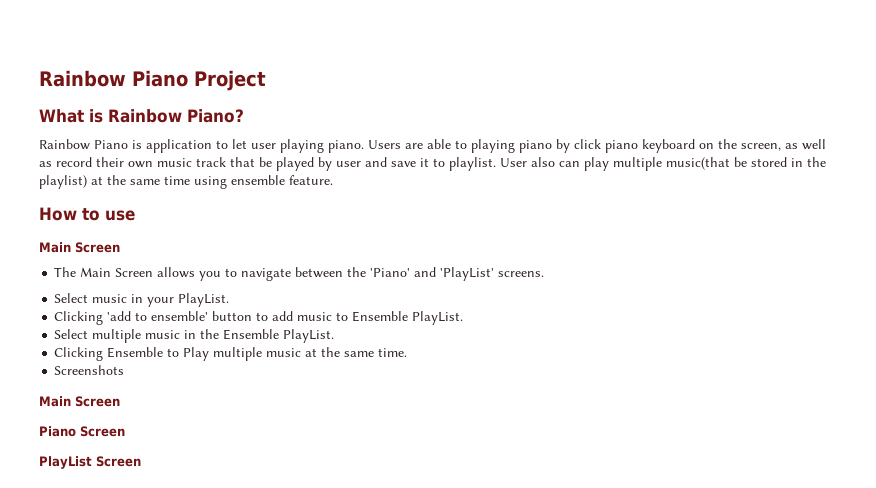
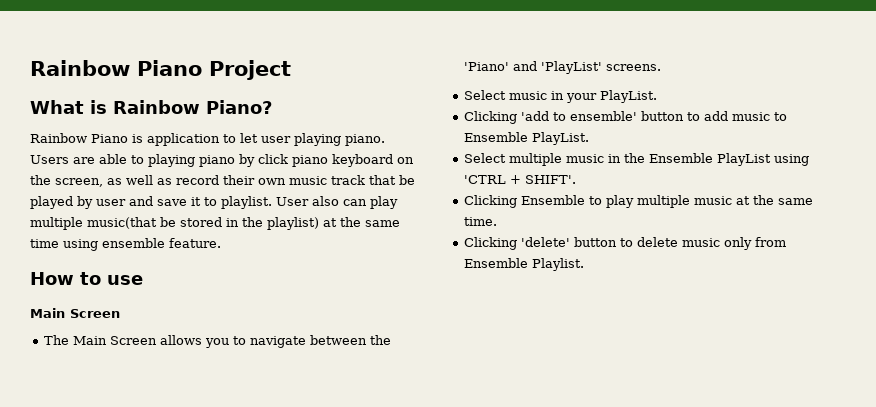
- Select multiple music in the Ensemble PlayList.
+ Select multiple music in the Ensemble PlayList using 'CTRL + SHIFT'.
- Clicking Ensemble to Play multiple music at the same time.
+ Clicking Ensemble to play multiple music at the same time.
- Screenshots
- Main Screen
- Piano Screen
- PlayList Screen
+ Clicking 'delete' button to delete music only from Ensemble Playlist.

